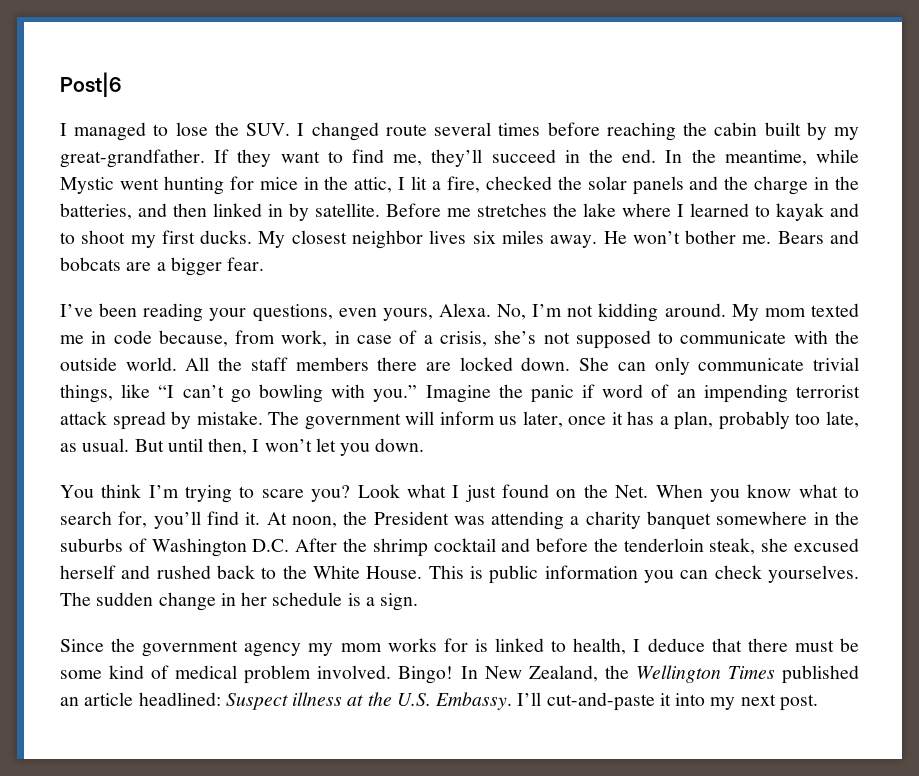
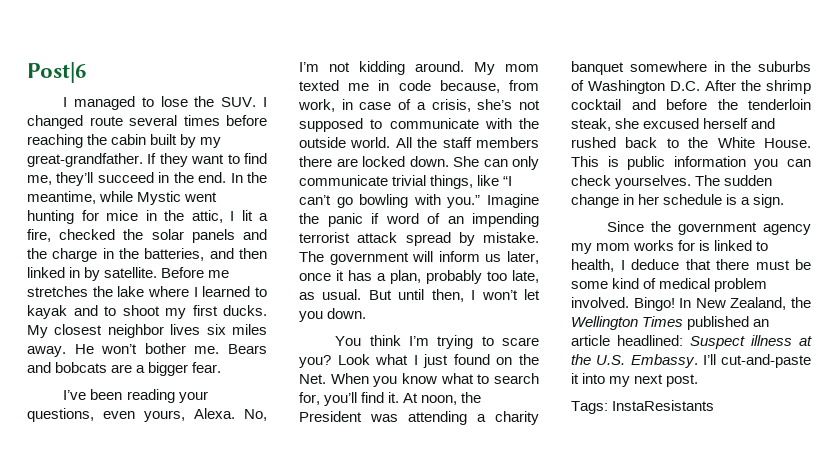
+ Tags: InstaResistants

